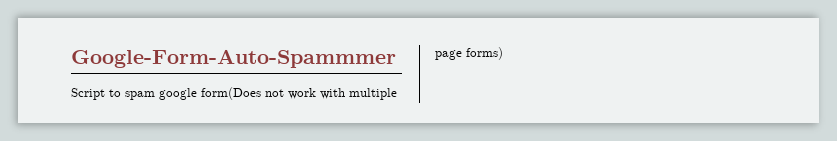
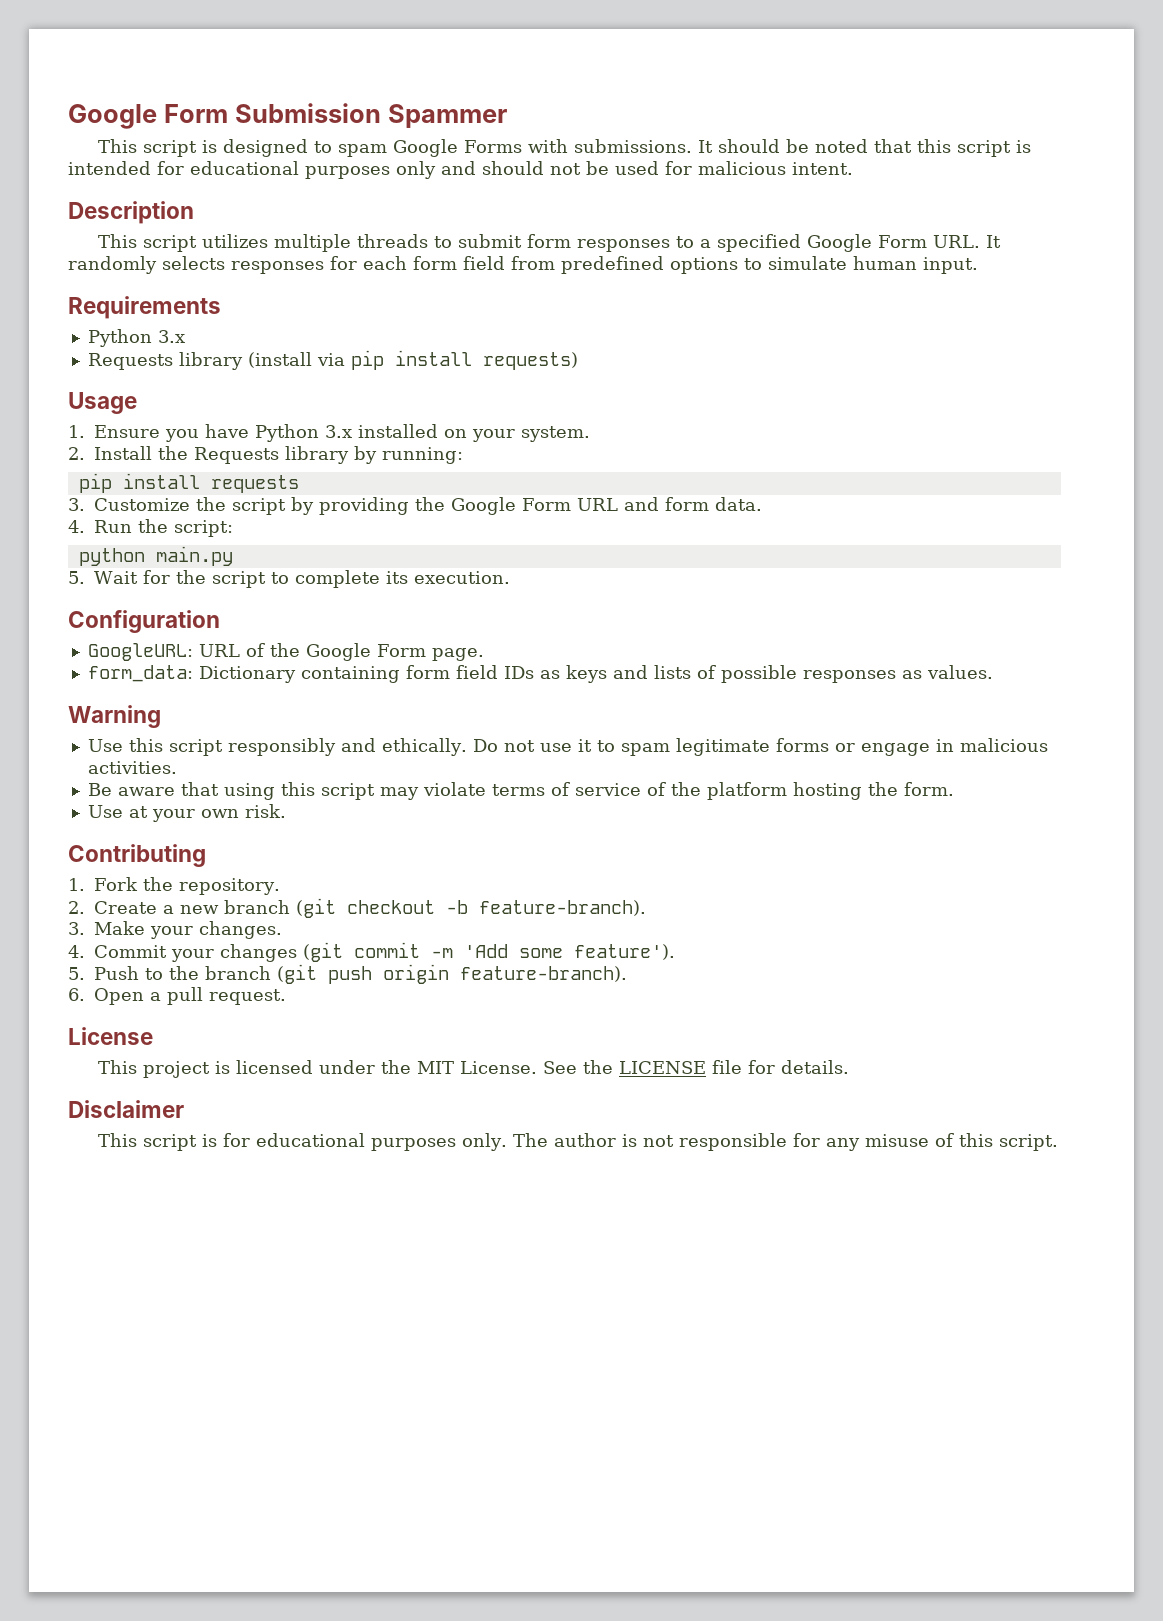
- Google-Form-Auto-Spammmer
- Script to spam google form(Does not work with multiple page forms)
+ Google Form Submission Spammer
+ This script is designed to spam Google Forms with submissions. It should be noted that this script is intended for educational purposes only and should not be used for malicious intent.
+ Description
+ This script utilizes multiple threads to submit form responses to a specified Google Form URL. It randomly selects responses for each form field from predefined options to simulate human input.
+ Requirements
+ Python 3.x
+ Requests library (install via pip install requests)
+ Usage
+ 1. Ensure you have Python 3.x installed on your system.
+ 2. Install the Requests library by running:
+ pip install requests
+ 3. Customize the script by providing the Google Form URL and form data.
+ 4. Run the script:
+ python main.py
+ 5. Wait for the script to complete its execution.
+ Configuration
+ GoogleURL: URL of the Google Form page.
+ form_data: Dictionary containing form field IDs as keys and lists of possible responses as values.
+ Warning
+ Use this script responsibly and ethically. Do not use it to spam legitimate forms or engage in malicious activities.
+ Be aware that using this script may violate terms of service of the platform hosting the form.
+ Use at your own risk.
+ Contributing
+ 1. Fork the repository.
+ 2. Create a new branch (git checkout -b feature-branch).
+ 3. Make your changes.
+ 4. Commit your changes (git commit -m 'Add some feature').
+ 5. Push to the branch (git push origin feature-branch).
+ 6. Open a pull request.
+ License
+ This project is licensed under the MIT License. See the LICENSE file for details.
+ Disclaimer
+ This script is for educational purposes only. The author is not responsible for any misuse of this script.

